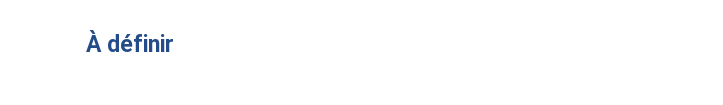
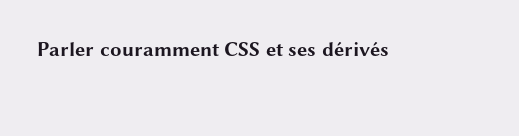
- À définir
+ Parler couramment CSS et ses dérivés

